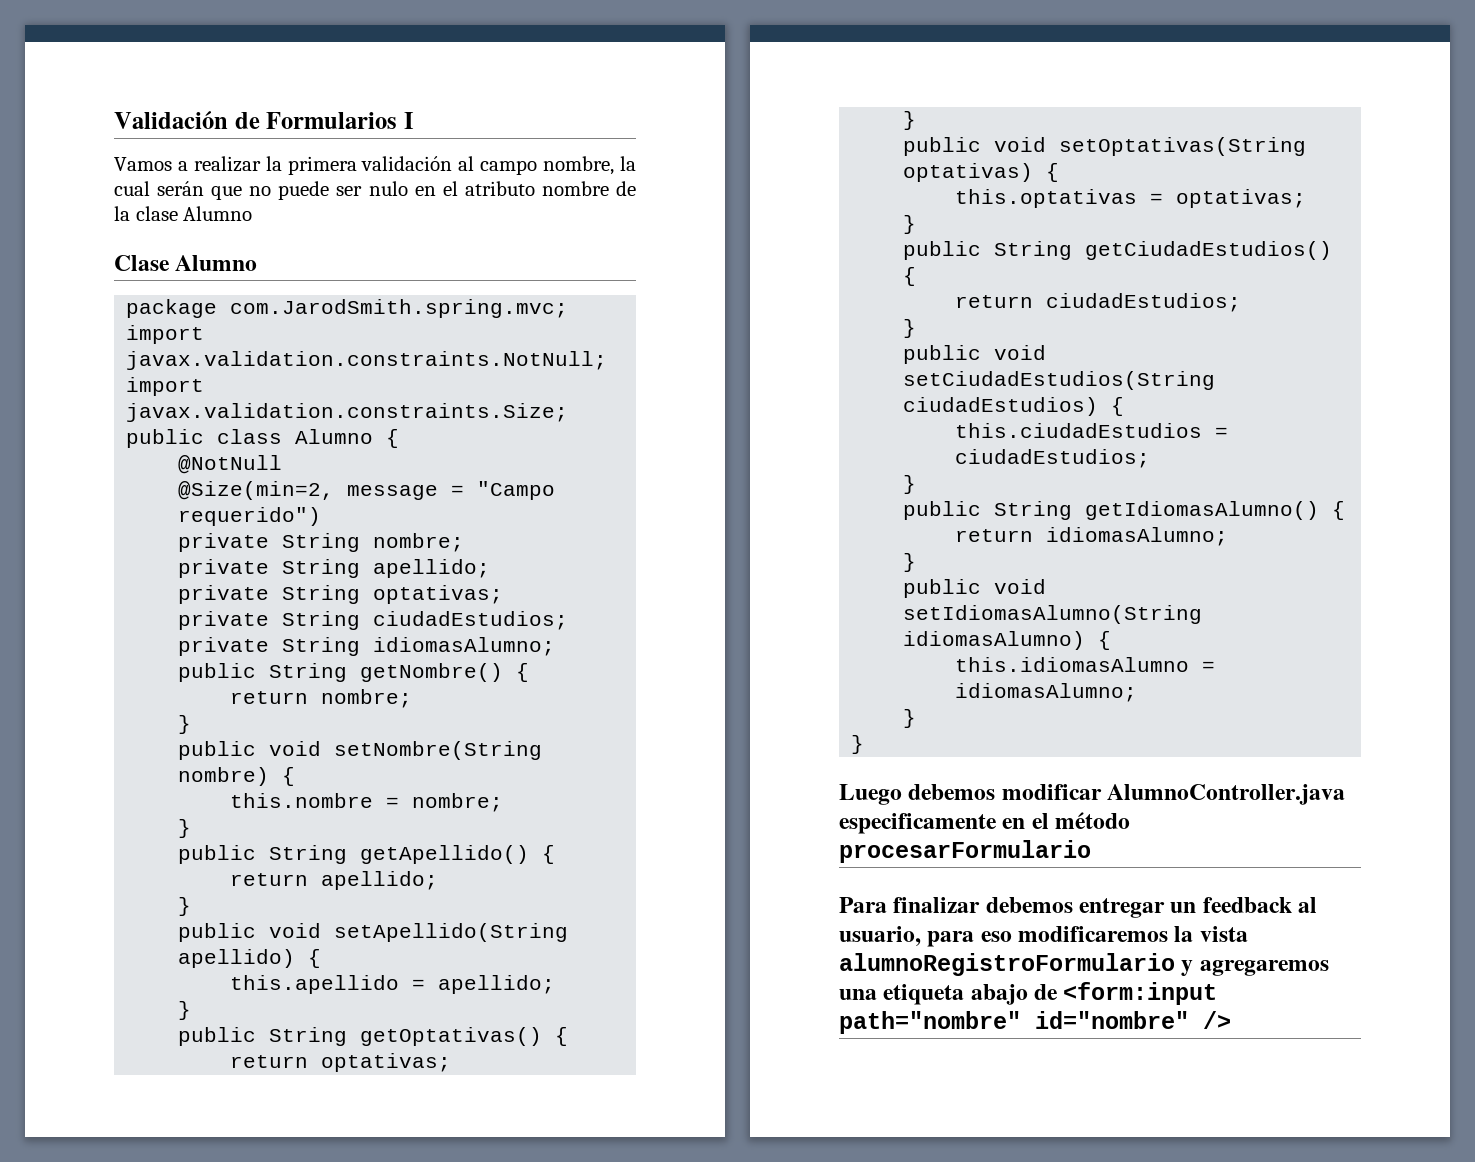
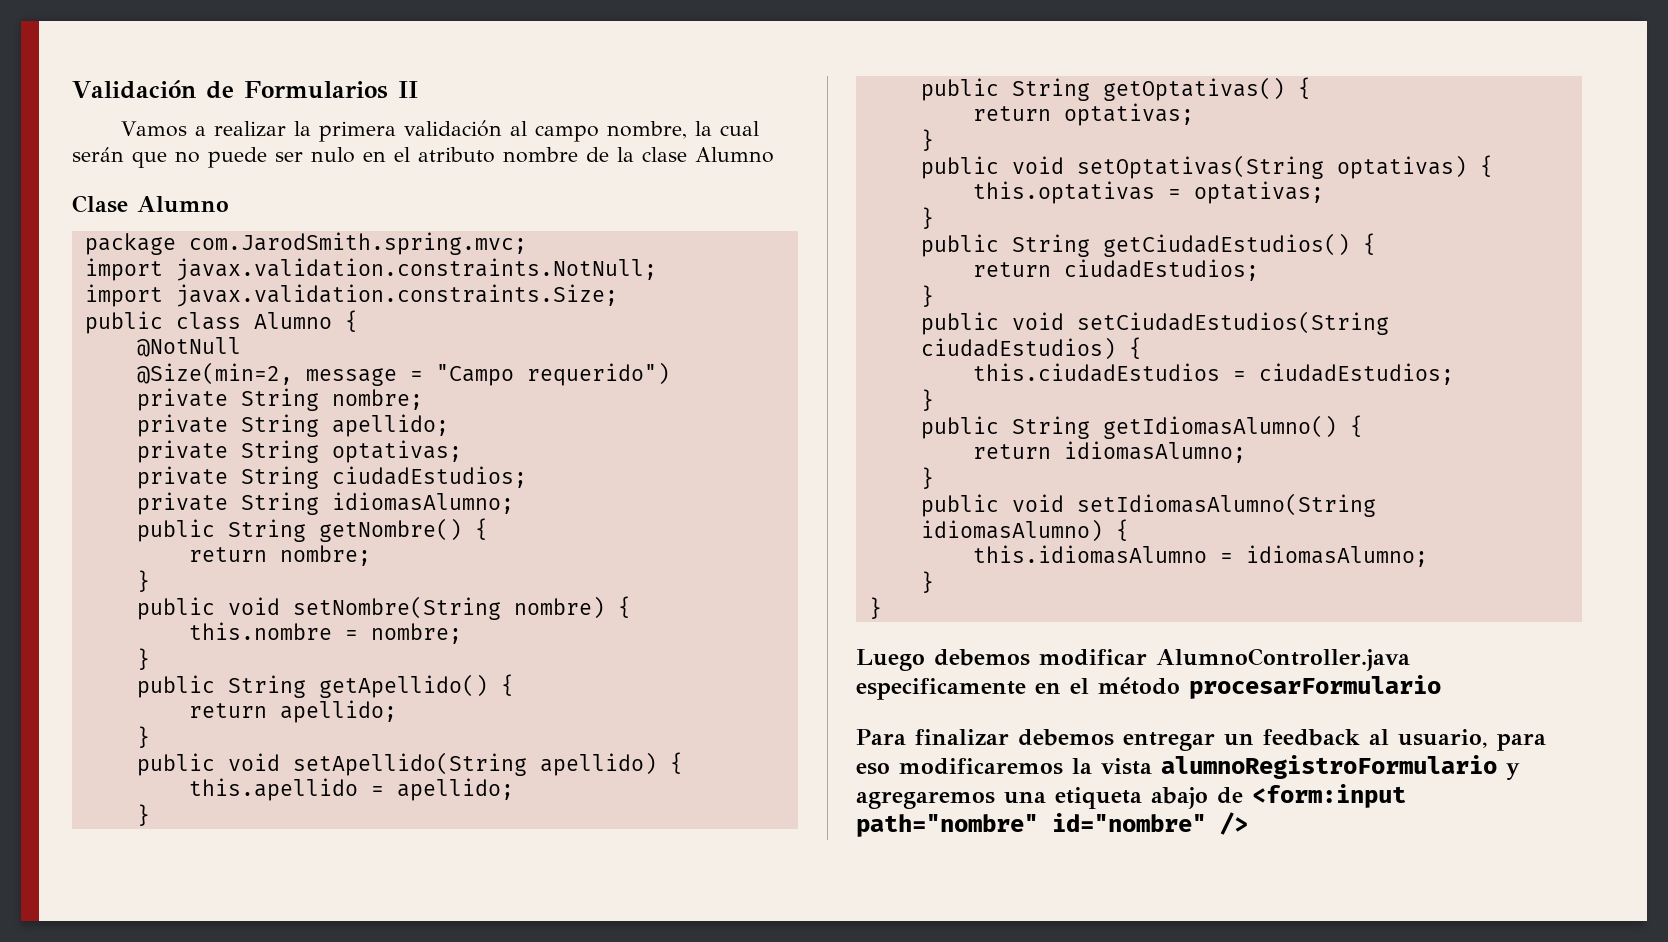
- Validación de Formularios I
+ Validación de Formularios II

